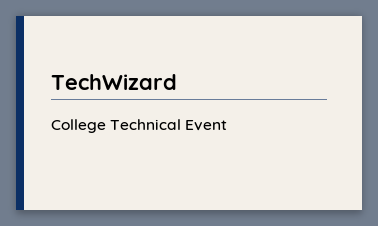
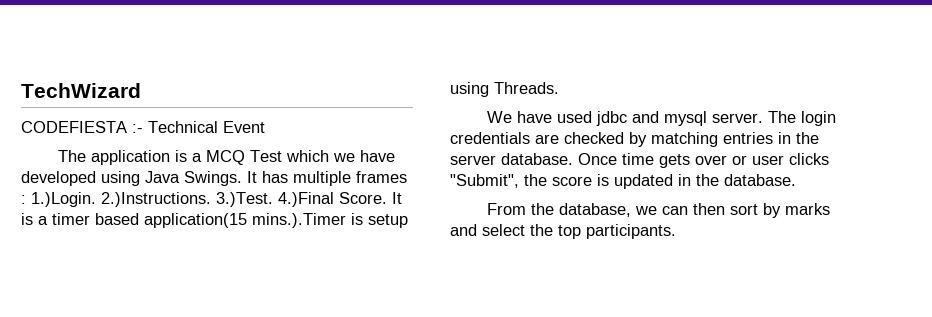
- College Technical Event
+ CODEFIESTA :- Technical Event
+ The application is a MCQ Test which we have developed using Java Swings. It has multiple frames : 1.)Login. 2.)Instructions. 3.)Test. 4.)Final Score. It is a timer based application(15 mins.).Timer is setup using Threads.
+ We have used jdbc and mysql server. The login credentials are checked by matching entries in the server database. Once time gets over or user clicks "Submit", the score is updated in the database.
+ From the database, we can then sort by marks and select the top participants.

